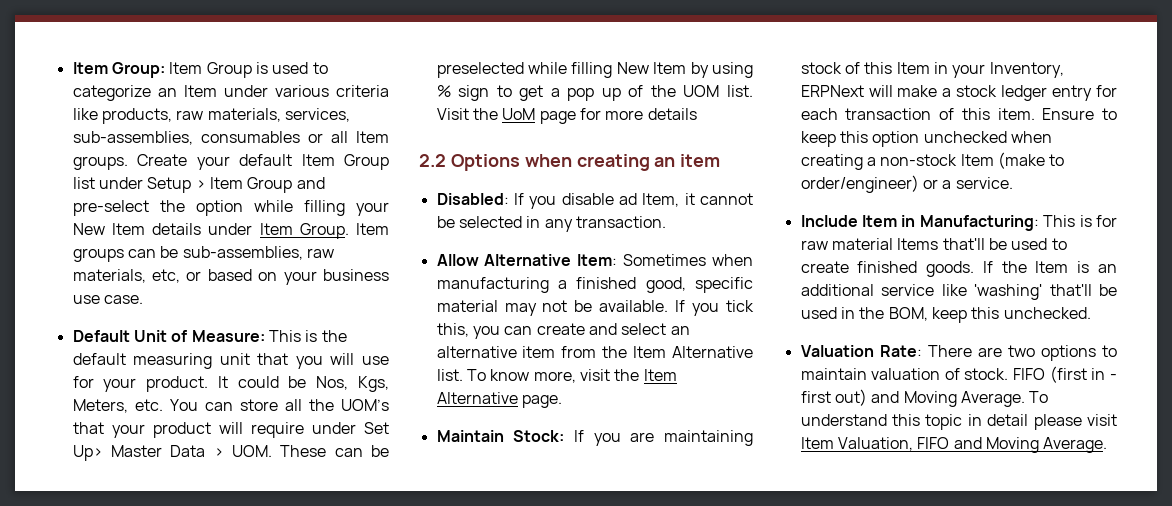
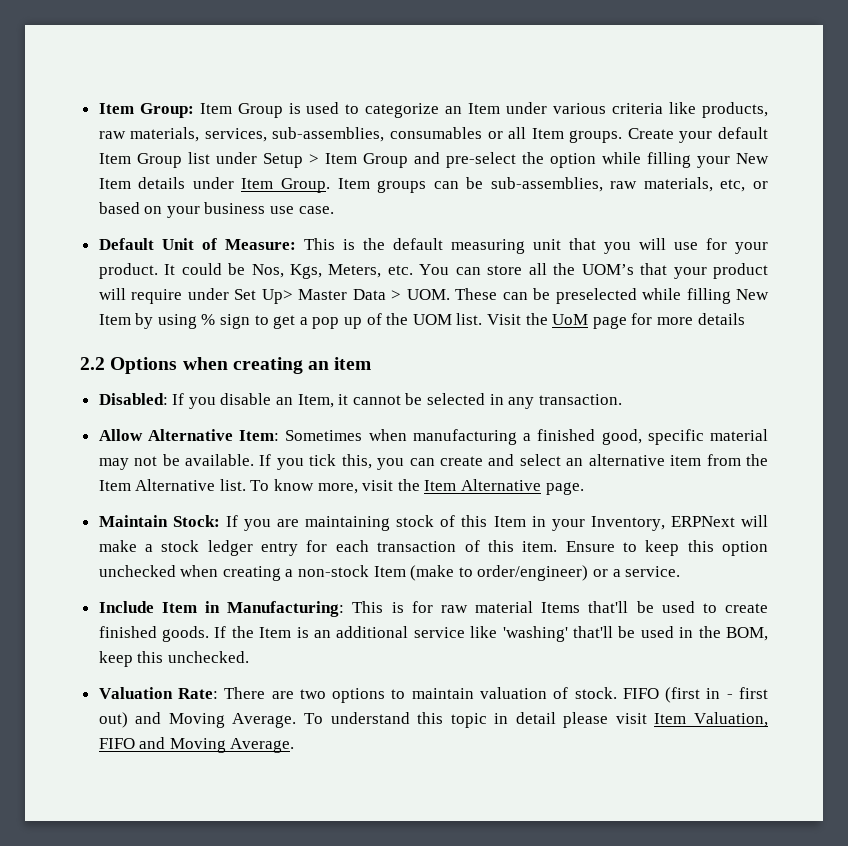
- Disabled: If you disable ad Item, it cannot be selected in any transaction.
+ Disabled: If you disable an Item, it cannot be selected in any transaction.

